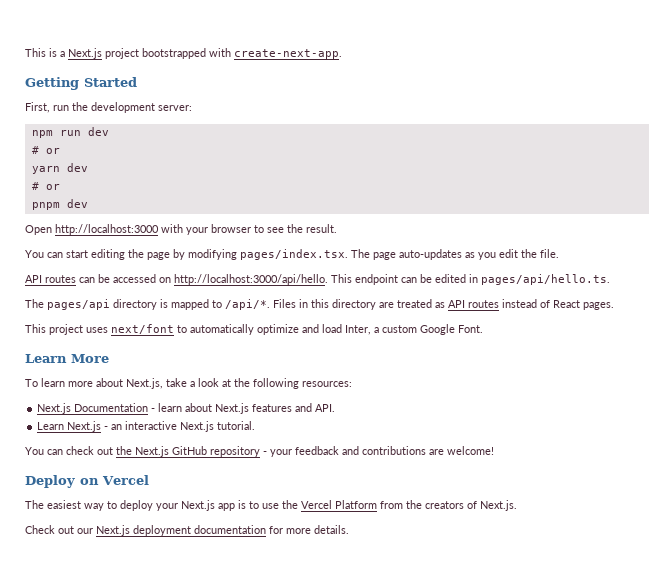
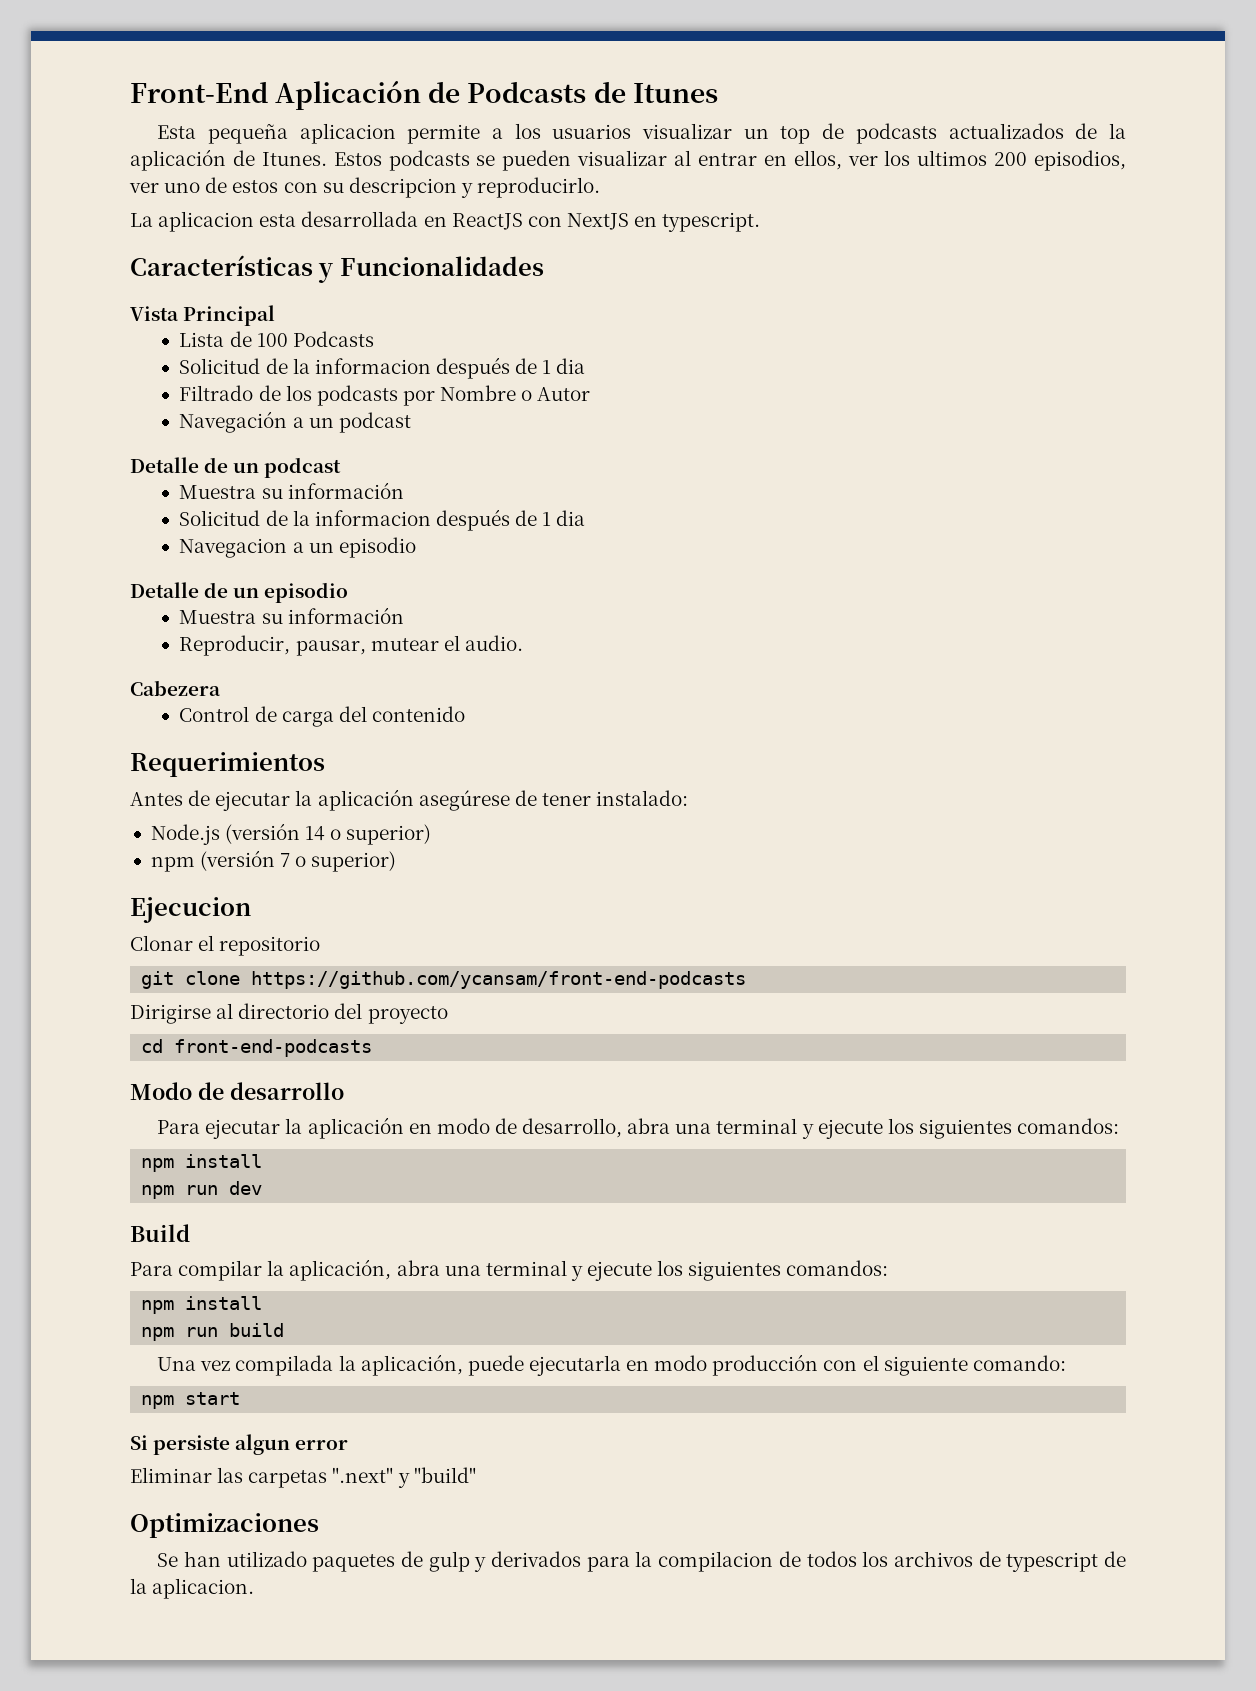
- This is a Next.js project bootstrapped with create-next-app.
- Getting Started
- First, run the development server:
+ Front-End Aplicación de Podcasts de Itunes
+ Esta pequeña aplicacion permite a los usuarios visualizar un top de podcasts actualizados de la aplicación de Itunes. Estos podcasts se pueden visualizar al entrar en ellos, ver los ultimos 200 episodios, ver uno de estos con su descripcion y reproducirlo.
+ La aplicacion esta desarrollada en ReactJS con NextJS en typescript.
+ Características y Funcionalidades
+ Vista Principal
+ Lista de 100 Podcasts
+ Solicitud de la informacion después de 1 dia
+ Filtrado de los podcasts por Nombre o Autor
+ Navegación a un podcast
+ Detalle de un podcast
+ Muestra su información
+ Solicitud de la informacion después de 1 dia
+ Navegacion a un episodio
+ Detalle de un episodio
+ Muestra su información
+ Reproducir, pausar, mutear el audio.
+ Cabezera
+ Control de carga del contenido
+ Requerimientos
+ Antes de ejecutar la aplicación asegúrese de tener instalado:
+ Node.js (versión 14 o superior)
+ npm (versión 7 o superior)
+ Ejecucion
+ Clonar el repositorio
+ git clone https://github.com/ycansam/front-end-podcasts
+ Dirigirse al directorio del proyecto
+ cd front-end-podcasts
+ Modo de desarrollo
+ Para ejecutar la aplicación en modo de desarrollo, abra una terminal y ejecute los siguientes comandos:
+ npm install
  npm run dev
- # or
- yarn dev
- # or
- pnpm dev
- Open http://localhost:3000 with your browser to see the result.
- You can start editing the page by modifying pages/index.tsx. The page auto-updates as you edit the file.
- API routes can be accessed on http://localhost:3000/api/hello. This endpoint can be edited in pages/api/hello.ts.
- The pages/api directory is mapped to /api/*. Files in this directory are treated as API routes instead of React pages.
- This project uses next/font to automatically optimize and load Inter, a custom Google Font.
- Learn More
- To learn more about Next.js, take a look at the following resources:
- Next.js Documentation - learn about Next.js features and API.
- Learn Next.js - an interactive Next.js tutorial.
- You can check out the Next.js GitHub repository - your feedback and contributions are welcome!
- Deploy on Vercel
- The easiest way to deploy your Next.js app is to use the Vercel Platform from the creators of Next.js.
- Check out our Next.js deployment documentation for more details.
+ Build
+ Para compilar la aplicación, abra una terminal y ejecute los siguientes comandos:
+ npm install
+ npm run build
+ Una vez compilada la aplicación, puede ejecutarla en modo producción con el siguiente comando:
+ npm start
+ Si persiste algun error
+ Eliminar las carpetas ".next" y "build"
+ Optimizaciones
+ Se han utilizado paquetes de gulp y derivados para la compilacion de todos los archivos de typescript de la aplicacion.

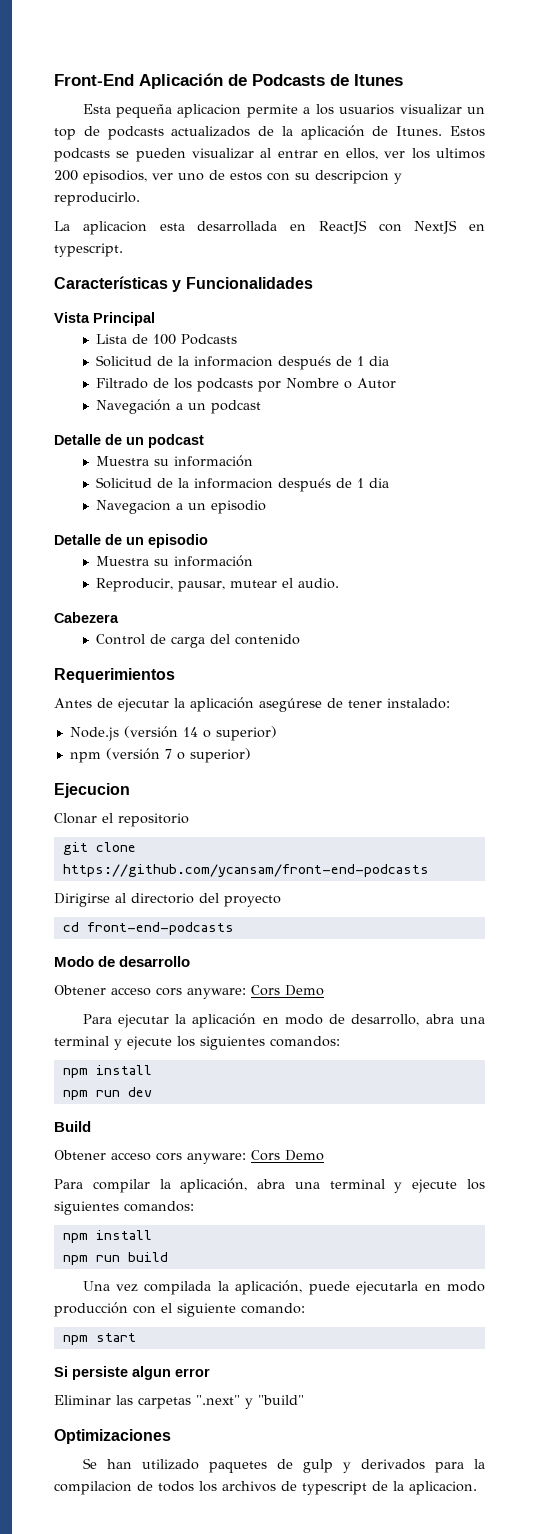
  Modo de desarrollo
+ Obtener acceso cors anyware: Cors Demo
  Build
+ Obtener acceso cors anyware: Cors Demo

